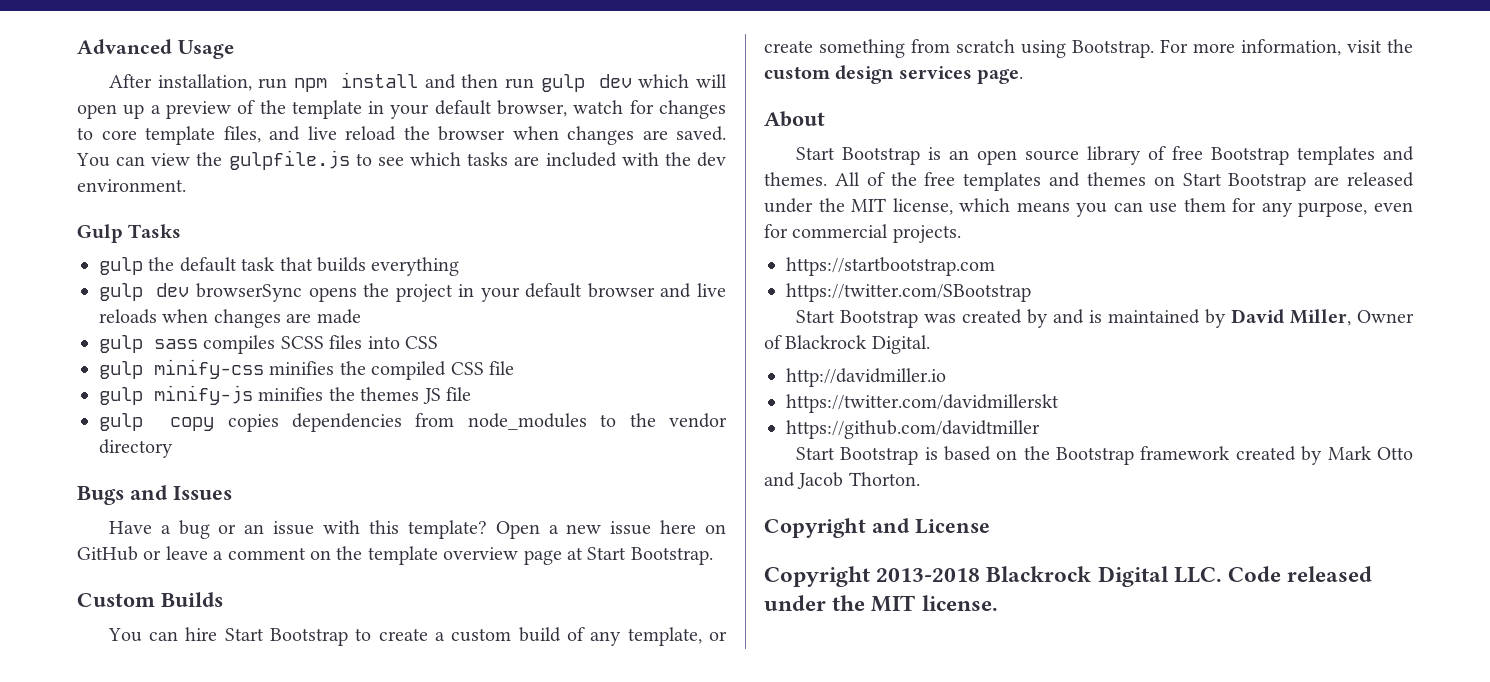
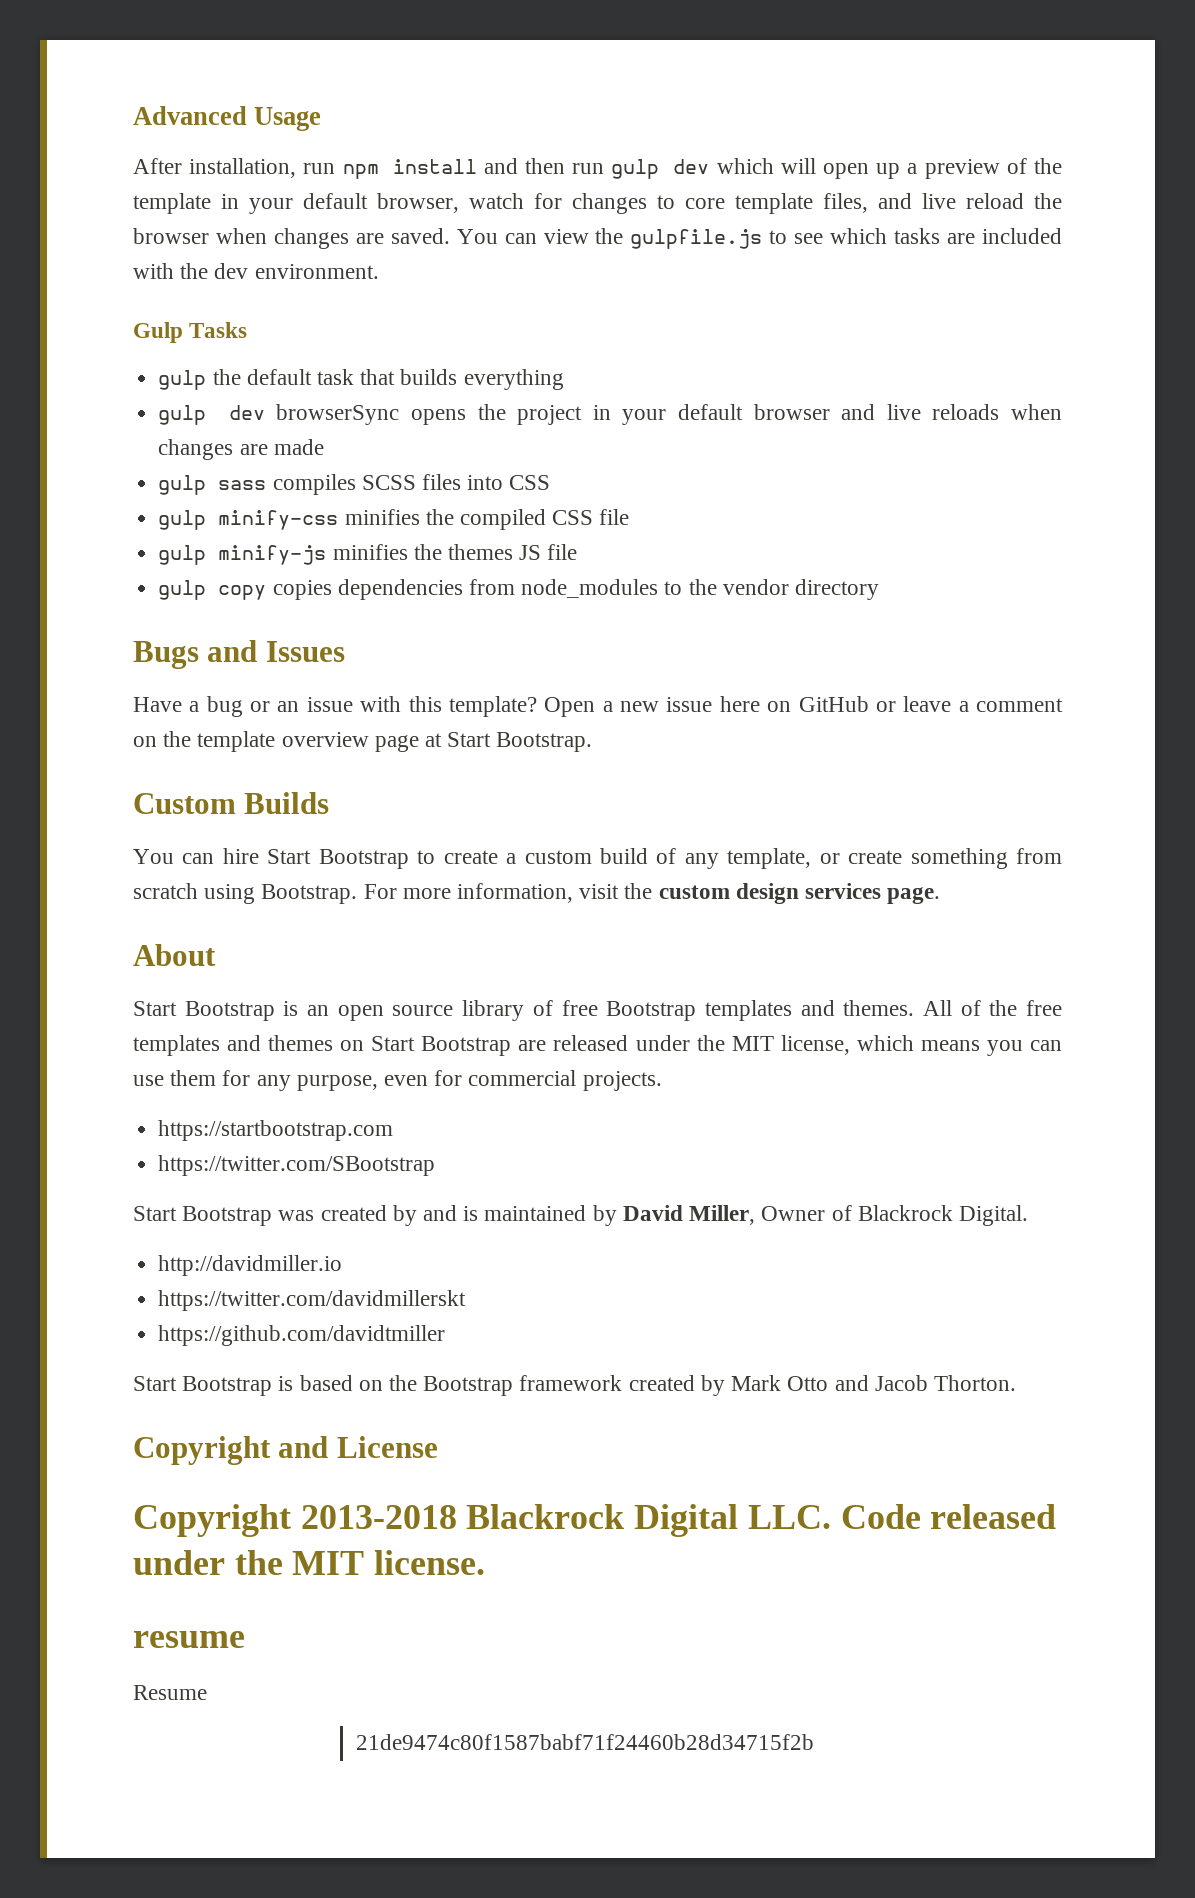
+ resume
+ Resume
+ 21de9474c80f1587babf71f24460b28d34715f2b

